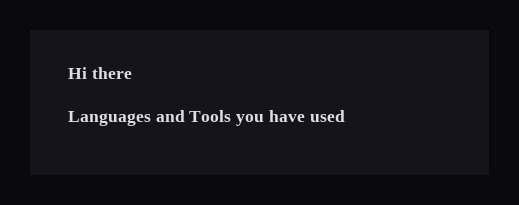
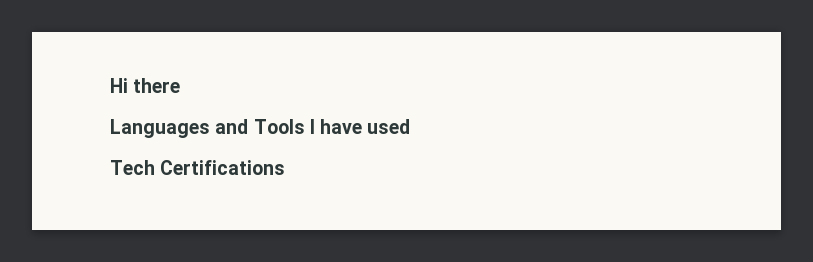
- Languages and Tools you have used
+ Languages and Tools I have used
+ Tech Certifications

